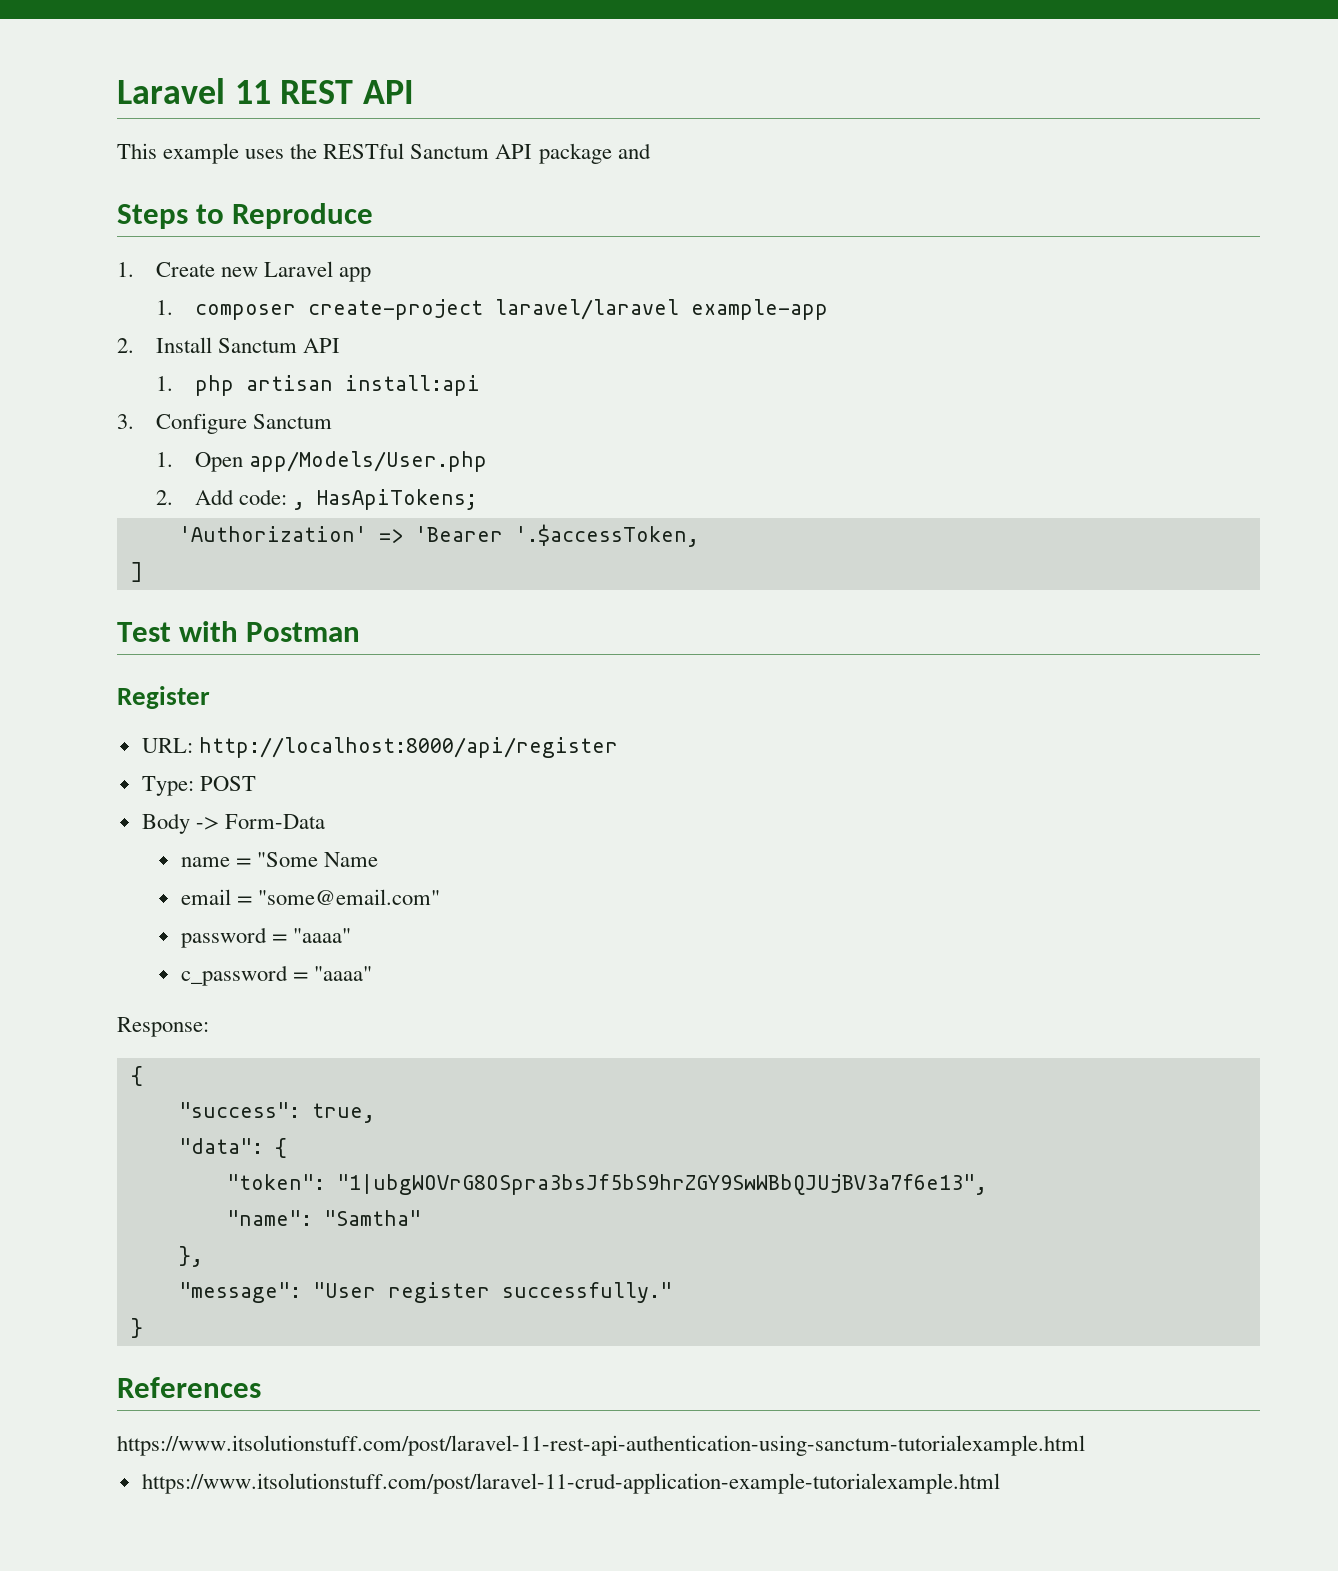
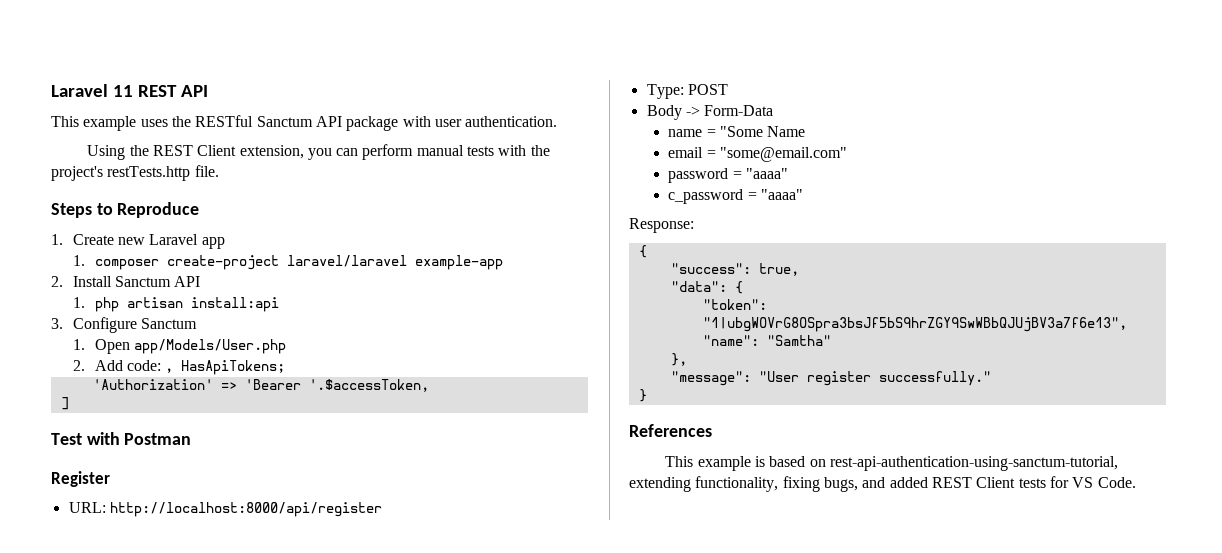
- This example uses the RESTful Sanctum API package and
+ This example uses the RESTful Sanctum API package with user authentication.
+ Using the REST Client extension, you can perform manual tests with the project's restTests.http file.
- https://www.itsolutionstuff.com/post/laravel-11-rest-api-authentication-using-sanctum-tutorialexample.html
- https://www.itsolutionstuff.com/post/laravel-11-crud-application-example-tutorialexample.html
+ This example is based on rest-api-authentication-using-sanctum-tutorial, extending functionality, fixing bugs, and added REST Client tests for VS Code.

